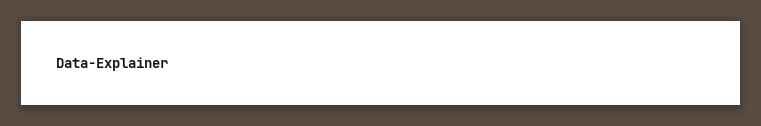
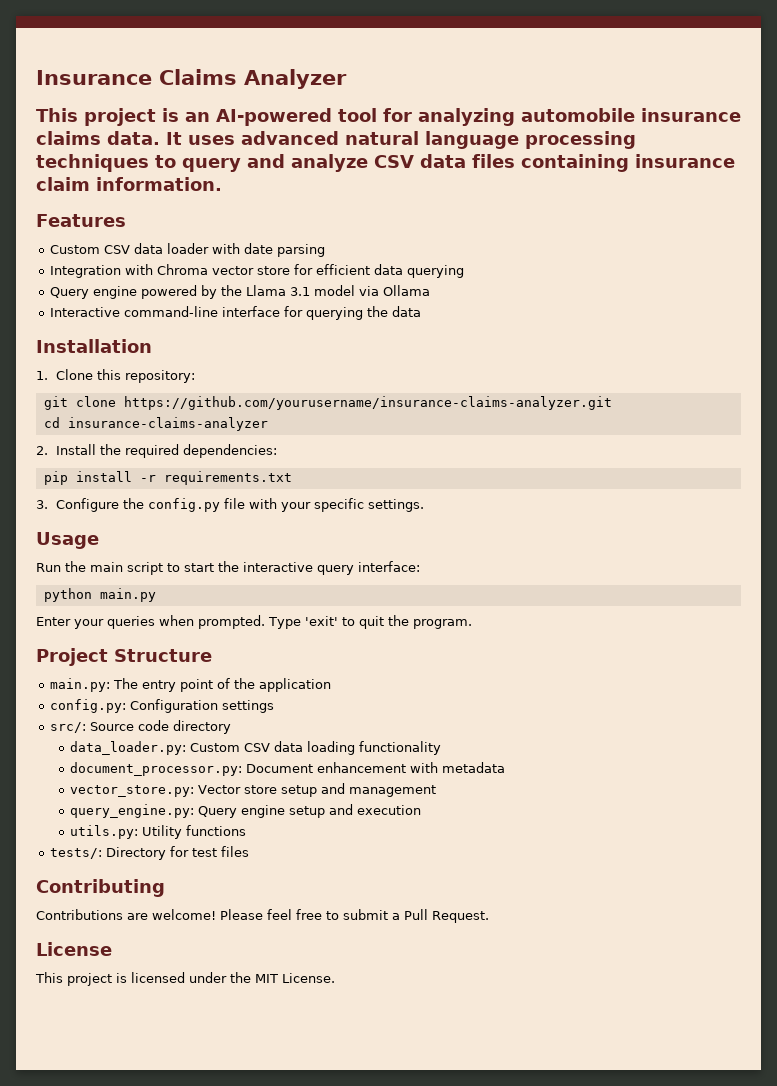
- Data-Explainer
+ Insurance Claims Analyzer
+ This project is an AI-powered tool for analyzing automobile insurance claims data. It uses advanced natural language processing techniques to query and analyze CSV data files containing insurance claim information.
+ Features
+ Custom CSV data loader with date parsing
+ Integration with Chroma vector store for efficient data querying
+ Query engine powered by the Llama 3.1 model via Ollama
+ Interactive command-line interface for querying the data
+ Installation
+ 1. Clone this repository:
+ git clone https://github.com/yourusername/insurance-claims-analyzer.git
+ cd insurance-claims-analyzer
+ 2. Install the required dependencies:
+ pip install -r requirements.txt
+ 3. Configure the config.py file with your specific settings.
+ Usage
+ Run the main script to start the interactive query interface:
+ python main.py
+ Enter your queries when prompted. Type 'exit' to quit the program.
+ Project Structure
+ main.py: The entry point of the application
+ config.py: Configuration settings
+ src/: Source code directory
+ data_loader.py: Custom CSV data loading functionality
+ document_processor.py: Document enhancement with metadata
+ vector_store.py: Vector store setup and management
+ query_engine.py: Query engine setup and execution
+ utils.py: Utility functions
+ tests/: Directory for test files
+ Contributing
+ Contributions are welcome! Please feel free to submit a Pull Request.
+ License
+ This project is licensed under the MIT License.

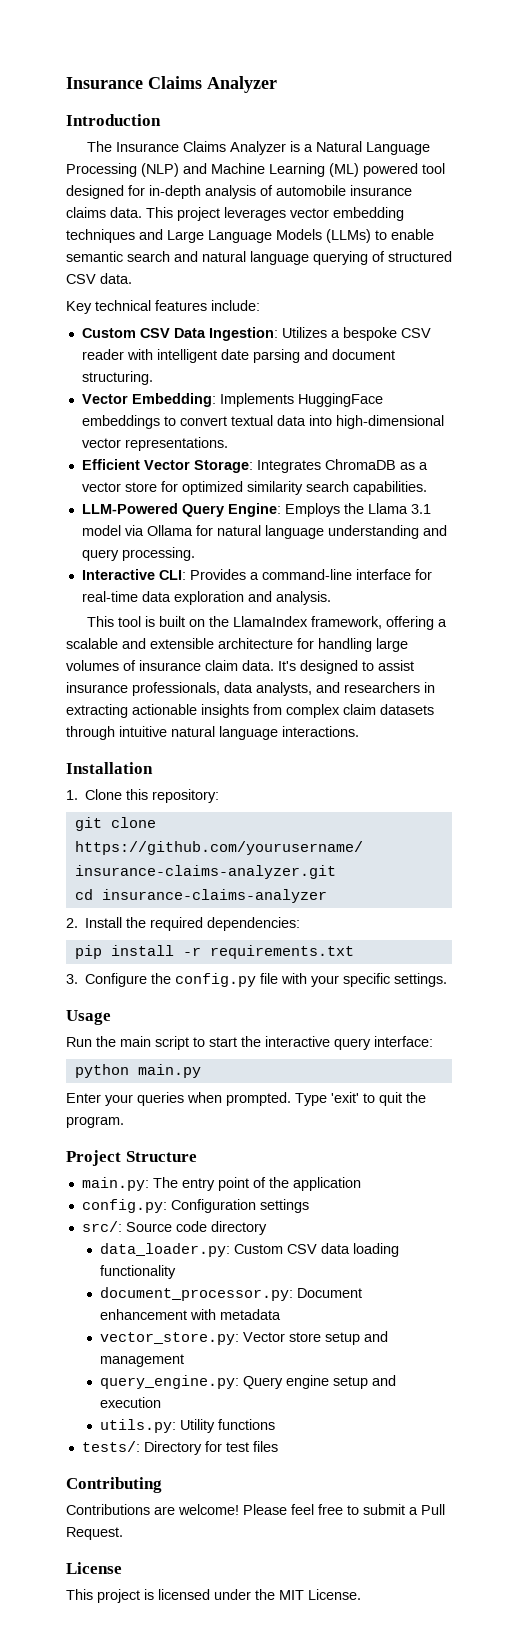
- This project is an AI-powered tool for analyzing automobile insurance claims data. It uses advanced natural language processing techniques to query and analyze CSV data files containing insurance claim information.
- Features
- Custom CSV data loader with date parsing
- Integration with Chroma vector store for efficient data querying
- Query engine powered by the Llama 3.1 model via Ollama
- Interactive command-line interface for querying the data
+ Introduction
+ The Insurance Claims Analyzer is a Natural Language Processing (NLP) and Machine Learning (ML) powered tool designed for in-depth analysis of automobile insurance claims data. This project leverages vector embedding techniques and Large Language Models (LLMs) to enable semantic search and natural language querying of structured CSV data.
+ Key technical features include:
+ Custom CSV Data Ingestion: Utilizes a bespoke CSV reader with intelligent date parsing and document structuring.
+ Vector Embedding: Implements HuggingFace embeddings to convert textual data into high-dimensional vector representations.
+ Efficient Vector Storage: Integrates ChromaDB as a vector store for optimized similarity search capabilities.
+ LLM-Powered Query Engine: Employs the Llama 3.1 model via Ollama for natural language understanding and query processing.
+ Interactive CLI: Provides a command-line interface for real-time data exploration and analysis.
+ This tool is built on the LlamaIndex framework, offering a scalable and extensible architecture for handling large volumes of insurance claim data. It's designed to assist insurance professionals, data analysts, and researchers in extracting actionable insights from complex claim datasets through intuitive natural language interactions.

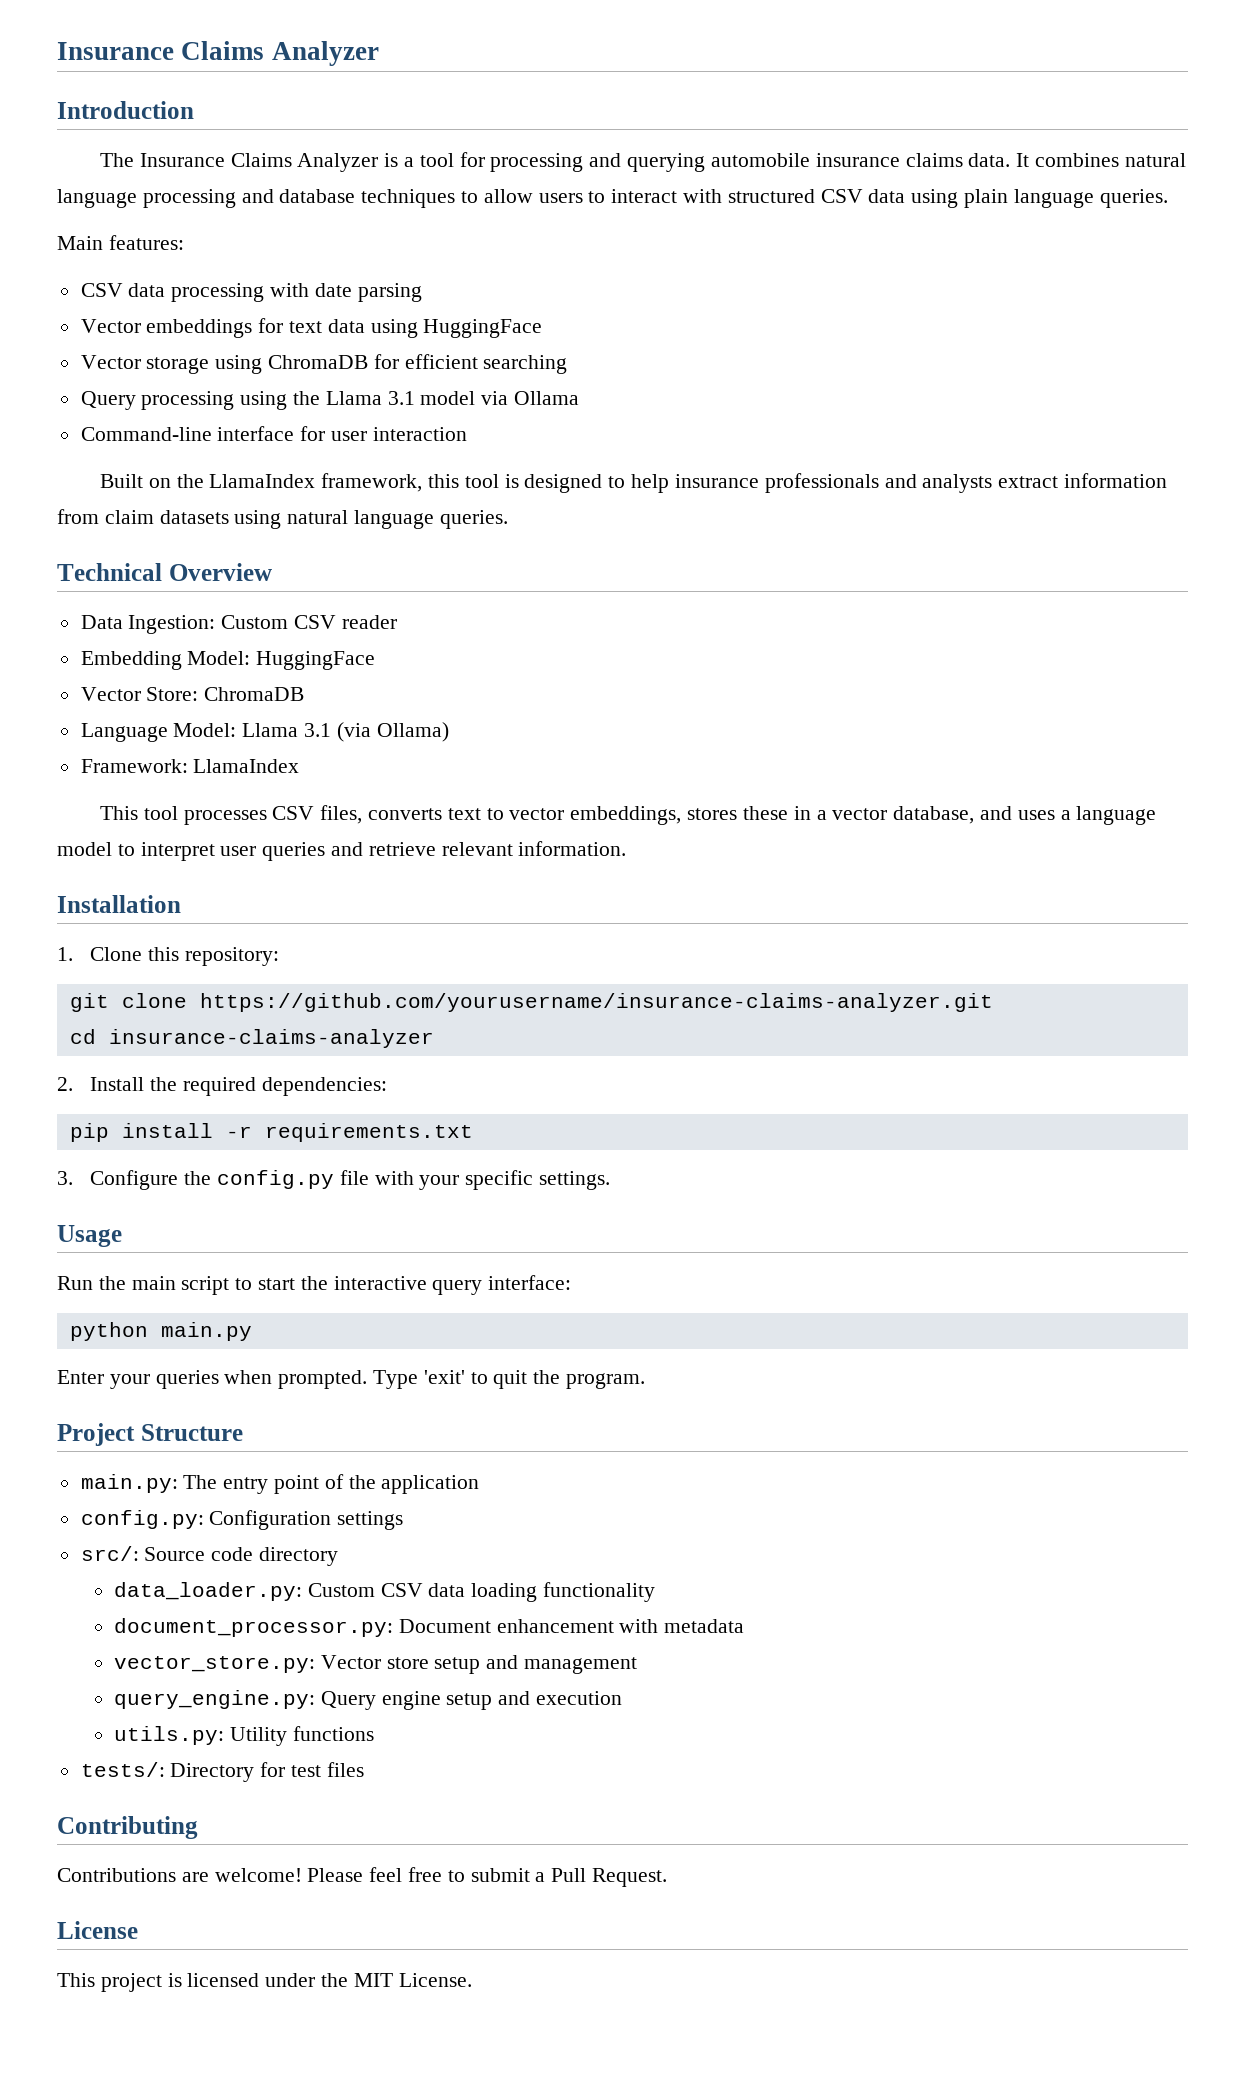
- The Insurance Claims Analyzer is a Natural Language Processing (NLP) and Machine Learning (ML) powered tool designed for in-depth analysis of automobile insurance claims data. This project leverages vector embedding techniques and Large Language Models (LLMs) to enable semantic search and natural language querying of structured CSV data.
- Key technical features include:
- Custom CSV Data Ingestion: Utilizes a bespoke CSV reader with intelligent date parsing and document structuring.
- Vector Embedding: Implements HuggingFace embeddings to convert textual data into high-dimensional vector representations.
- Efficient Vector Storage: Integrates ChromaDB as a vector store for optimized similarity search capabilities.
- LLM-Powered Query Engine: Employs the Llama 3.1 model via Ollama for natural language understanding and query processing.
- Interactive CLI: Provides a command-line interface for real-time data exploration and analysis.
- This tool is built on the LlamaIndex framework, offering a scalable and extensible architecture for handling large volumes of insurance claim data. It's designed to assist insurance professionals, data analysts, and researchers in extracting actionable insights from complex claim datasets through intuitive natural language interactions.
+ The Insurance Claims Analyzer is a tool for processing and querying automobile insurance claims data. It combines natural language processing and database techniques to allow users to interact with structured CSV data using plain language queries.
+ Main features:
+ CSV data processing with date parsing
+ Vector embeddings for text data using HuggingFace
+ Vector storage using ChromaDB for efficient searching
+ Query processing using the Llama 3.1 model via Ollama
+ Command-line interface for user interaction
+ Built on the LlamaIndex framework, this tool is designed to help insurance professionals and analysts extract information from claim datasets using natural language queries.
+ Technical Overview
+ Data Ingestion: Custom CSV reader
+ Embedding Model: HuggingFace
+ Vector Store: ChromaDB
+ Language Model: Llama 3.1 (via Ollama)
+ Framework: LlamaIndex
+ This tool processes CSV files, converts text to vector embeddings, stores these in a vector database, and uses a language model to interpret user queries and retrieve relevant information.

